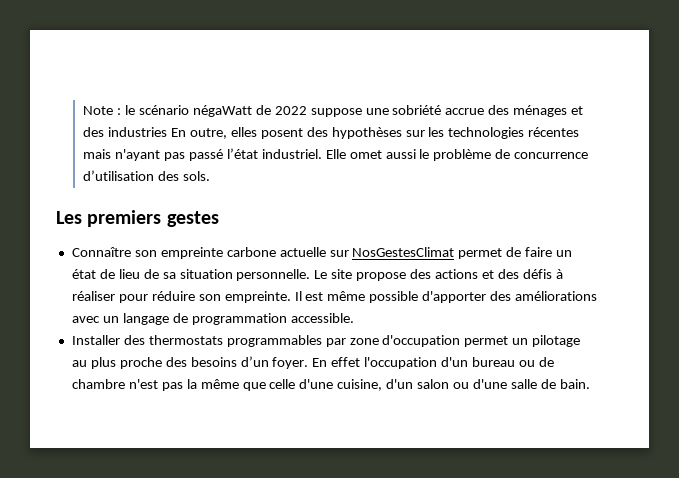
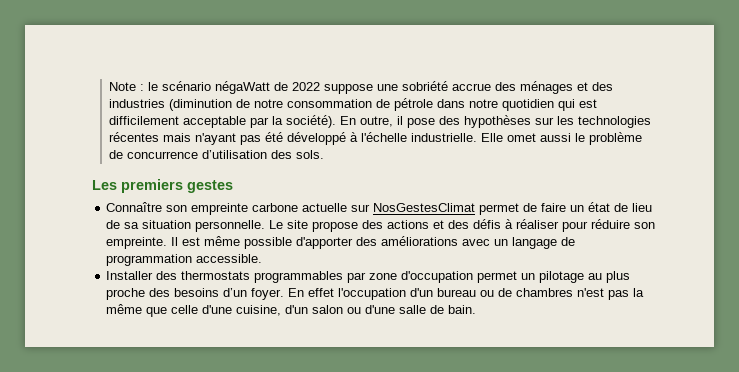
- Note : le scénario négaWatt de 2022 suppose une sobriété accrue des ménages et des industries En outre, elles posent des hypothèses sur les technologies récentes mais n'ayant pas passé l’état industriel.
+ Note : le scénario négaWatt de 2022 suppose une sobriété accrue des ménages et des industries (diminution de notre consommation de pétrole dans notre quotidien qui est difficilement acceptable par la société). En outre, il pose des hypothèses sur les technologies récentes mais n'ayant pas été développé à l'échelle industrielle.
- En effet l'occupation d'un bureau ou de chambre n'est pas la même que celle d'une cuisine, d'un salon ou d'une salle de bain.
+ En effet l'occupation d'un bureau ou de chambres n'est pas la même que celle d'une cuisine, d'un salon ou d'une salle de bain.

